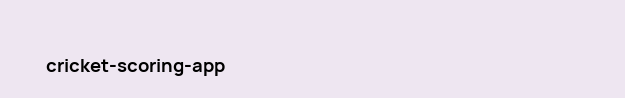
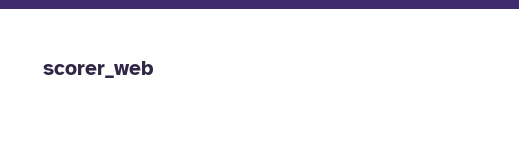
- cricket-scoring-app
+ scorer_web

